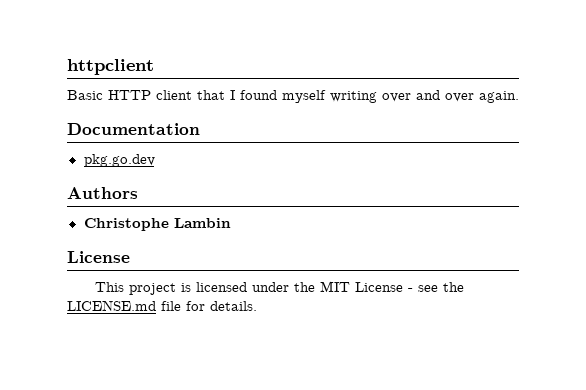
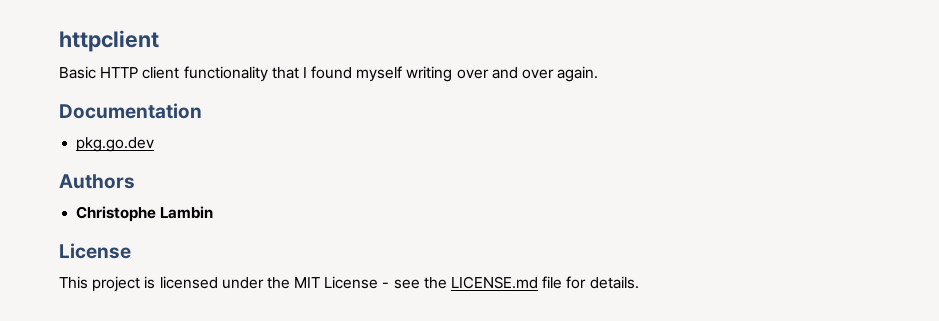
- Basic HTTP client that I found myself writing over and over again.
+ Basic HTTP client functionality that I found myself writing over and over again.

